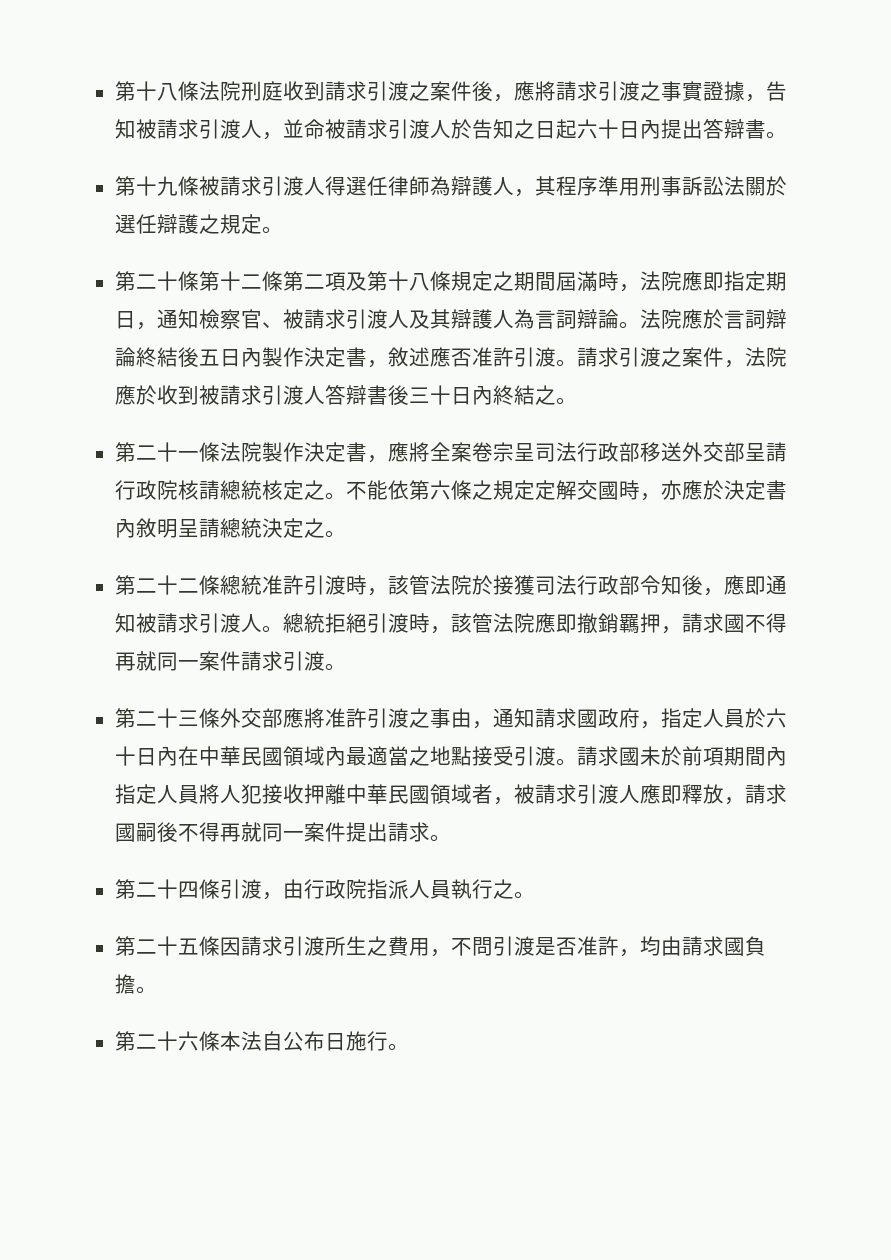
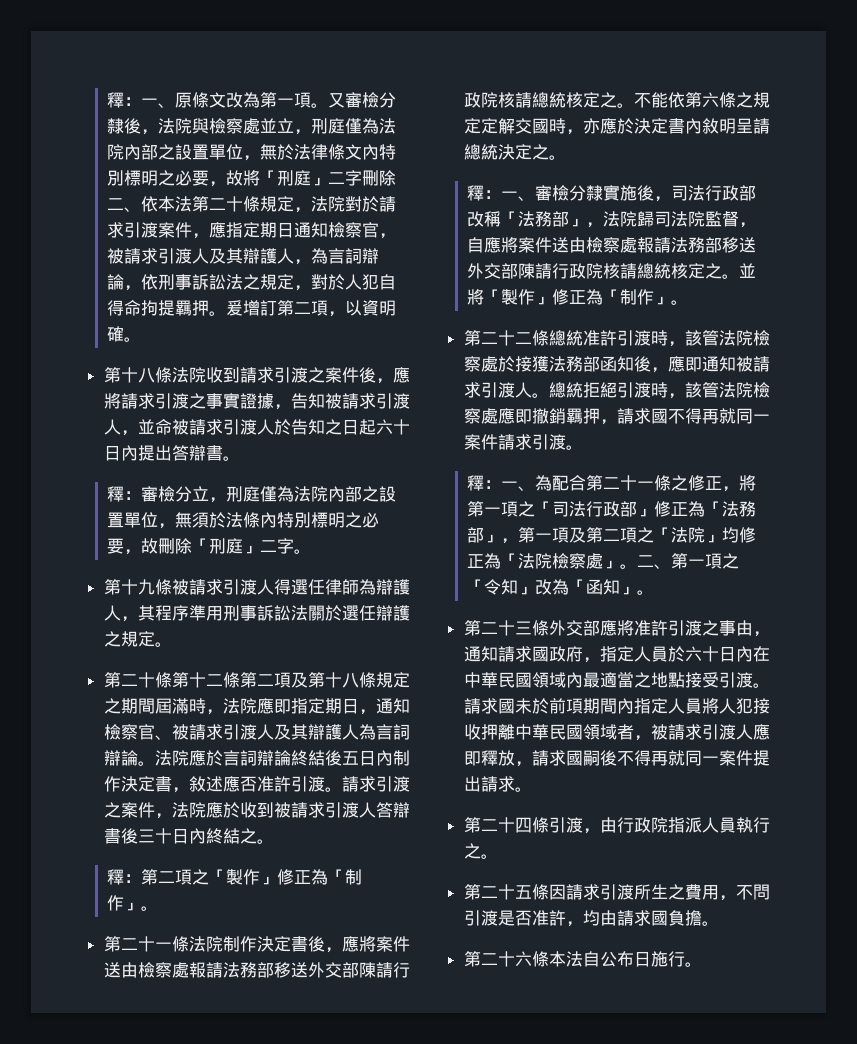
+ 釋：一、原條文改為第一項。又審檢分隸後，法院與檢察處並立，刑庭僅為法院內部之設置單位，無於法律條文內特別標明之必要，故將「刑庭」二字刪除二、依本法第二十條規定，法院對於請求引渡案件，應指定期日通知檢察官，被請求引渡人及其辯護人，為言詞辯論，依刑事訴訟法之規定，對於人犯自得命拘提羈押。爰增訂第二項，以資明確。
- 第十八條法院刑庭收到請求引渡之案件後，應將請求引渡之事實證據，告知被請求引渡人，並命被請求引渡人於告知之日起六十日內提出答辯書。
+ 第十八條法院收到請求引渡之案件後，應將請求引渡之事實證據，告知被請求引渡人，並命被請求引渡人於告知之日起六十日內提出答辯書。
+ 釋：審檢分立，刑庭僅為法院內部之設置單位，無須於法條內特別標明之必要，故刪除「刑庭」二字。
- 法院應於言詞辯論終結後五日內製作決定書，敘述應否准許引渡。
+ 法院應於言詞辯論終結後五日內制作決定書，敘述應否准許引渡。
+ 釋：第二項之「製作」修正為「制作」。
- 第二十一條法院製作決定書，應將全案卷宗呈司法行政部移送外交部呈請行政院核請總統核定之。
+ 第二十一條法院制作決定書後，應將案件送由檢察處報請法務部移送外交部陳請行政院核請總統核定之。
+ 釋：一、審檢分隸實施後，司法行政部改稱「法務部」，法院歸司法院監督，自應將案件送由檢察處報請法務部移送外交部陳請行政院核請總統核定之。並將「製作」修正為「制作」。
- 第二十二條總統准許引渡時，該管法院於接獲司法行政部令知後，應即通知被請求引渡人。
+ 第二十二條總統准許引渡時，該管法院檢察處於接獲法務部函知後，應即通知被請求引渡人。
- 總統拒絕引渡時，該管法院應即撤銷羈押，請求國不得再就同一案件請求引渡。
+ 總統拒絕引渡時，該管法院檢察處應即撤銷羈押，請求國不得再就同一案件請求引渡。
+ 釋：一、為配合第二十一條之修正，將第一項之「司法行政部」修正為「法務部」，第一項及第二項之「法院」均修正為「法院檢察處」。二、第一項之「令知」改為「函知」。

